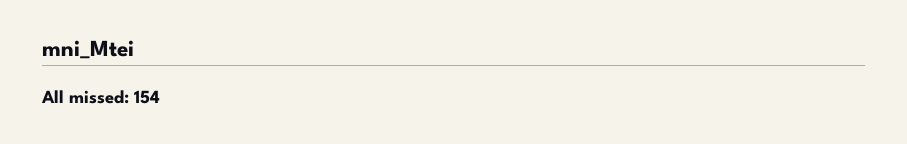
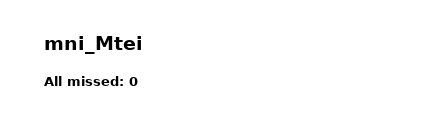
- All missed: 154
+ All missed: 0

